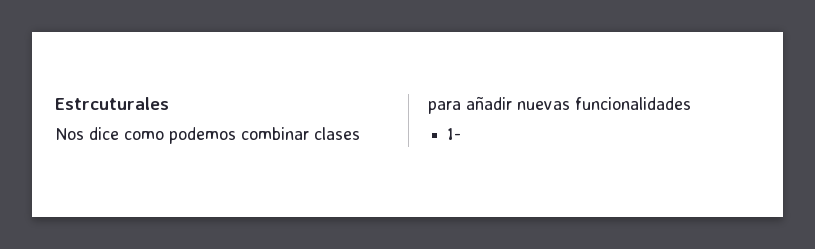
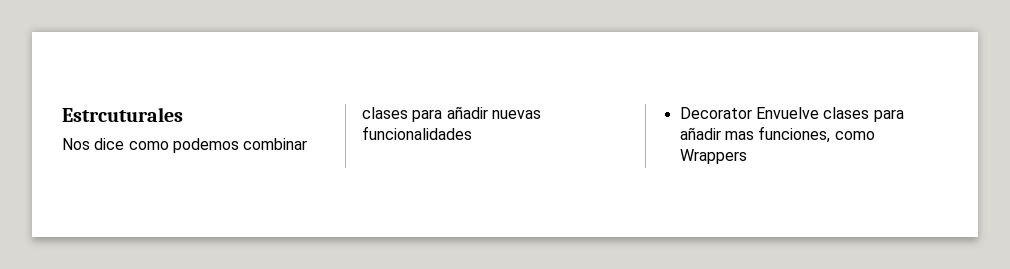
- 1-
+ Decorator Envuelve clases para añadir mas funciones, como Wrappers

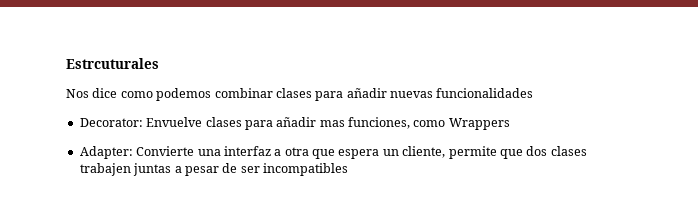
- Decorator Envuelve clases para añadir mas funciones, como Wrappers
+ Decorator: Envuelve clases para añadir mas funciones, como Wrappers
+ Adapter: Convierte una interfaz a otra que espera un cliente, permite que dos clases trabajen juntas a pesar de ser incompatibles

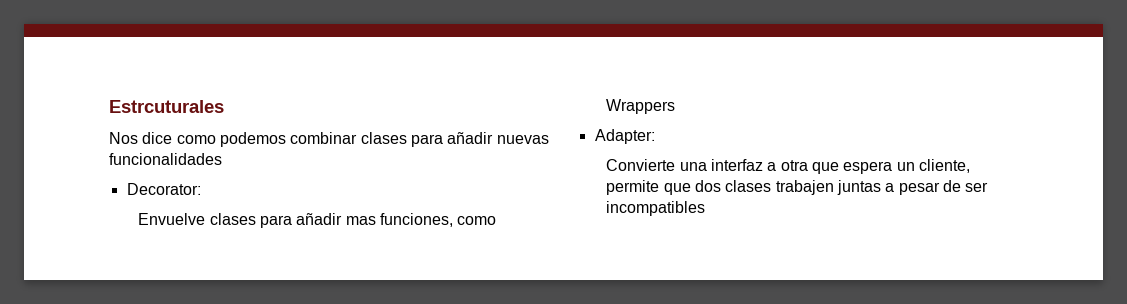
- Decorator: Envuelve clases para añadir mas funciones, como Wrappers
+ Decorator:
+ Envuelve clases para añadir mas funciones, como Wrappers
- Adapter: Convierte una interfaz a otra que espera un cliente, permite que dos clases trabajen juntas a pesar de ser incompatibles
+ Adapter:
+ Convierte una interfaz a otra que espera un cliente, permite que dos clases trabajen juntas a pesar de ser incompatibles

